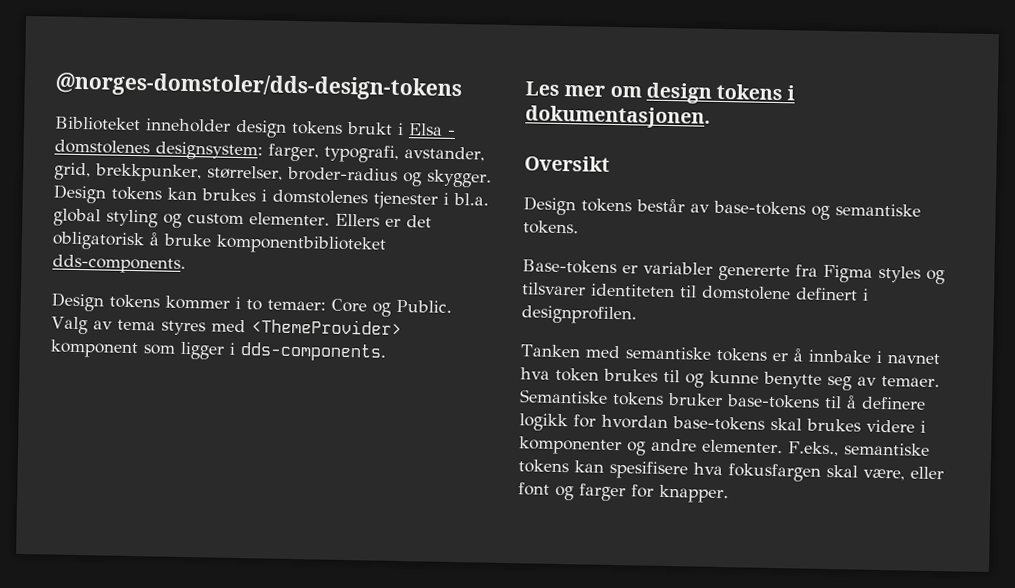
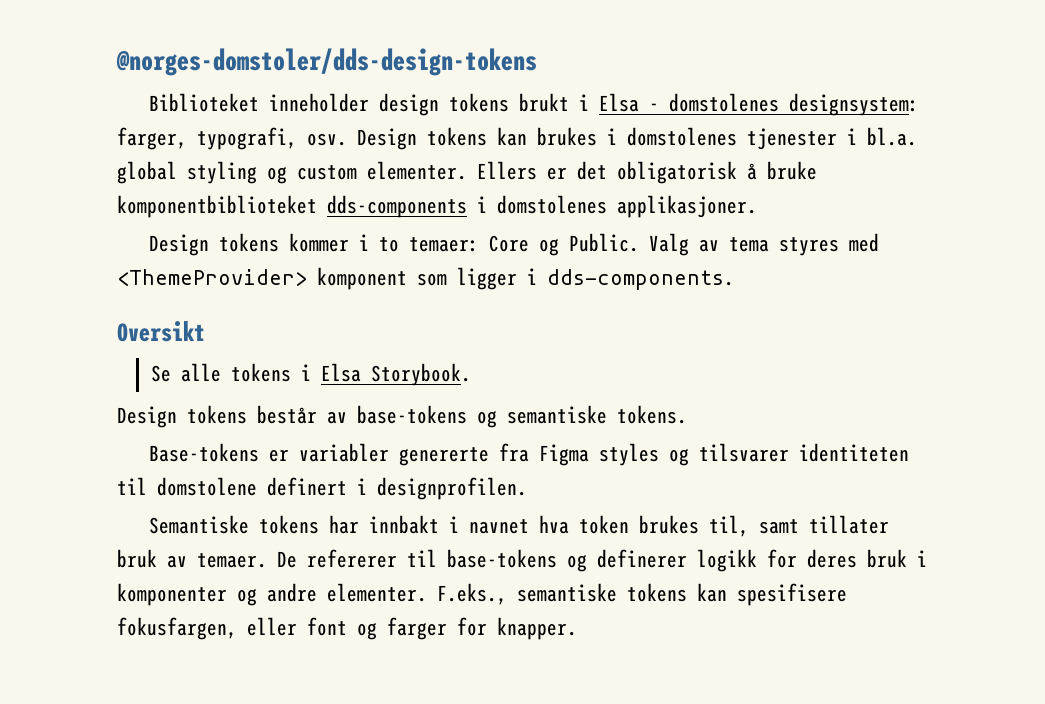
- Biblioteket inneholder design tokens brukt i Elsa - domstolenes designsystem: farger, typografi, avstander, grid, brekkpunker, størrelser, broder-radius og skygger.
+ Biblioteket inneholder design tokens brukt i Elsa - domstolenes designsystem: farger, typografi, osv.
- Ellers er det obligatorisk å bruke komponentbiblioteket dds-components.
+ Ellers er det obligatorisk å bruke komponentbiblioteket dds-components i domstolenes applikasjoner.
- Les mer om design tokens i dokumentasjonen.
  Oversikt
+ Se alle tokens i Elsa Storybook.
- Tanken med semantiske tokens er å innbake i navnet hva token brukes til og kunne benytte seg av temaer. Semantiske tokens bruker base-tokens til å definere logikk for hvordan base-tokens skal brukes videre i komponenter og andre elementer.
+ Semantiske tokens har innbakt i navnet hva token brukes til, samt tillater bruk av temaer. De refererer til base-tokens og definerer logikk for deres bruk i komponenter og andre elementer.
- F.eks., semantiske tokens kan spesifisere hva fokusfargen skal være, eller font og farger for knapper.
+ F.eks., semantiske tokens kan spesifisere fokusfargen, eller font og farger for knapper.

